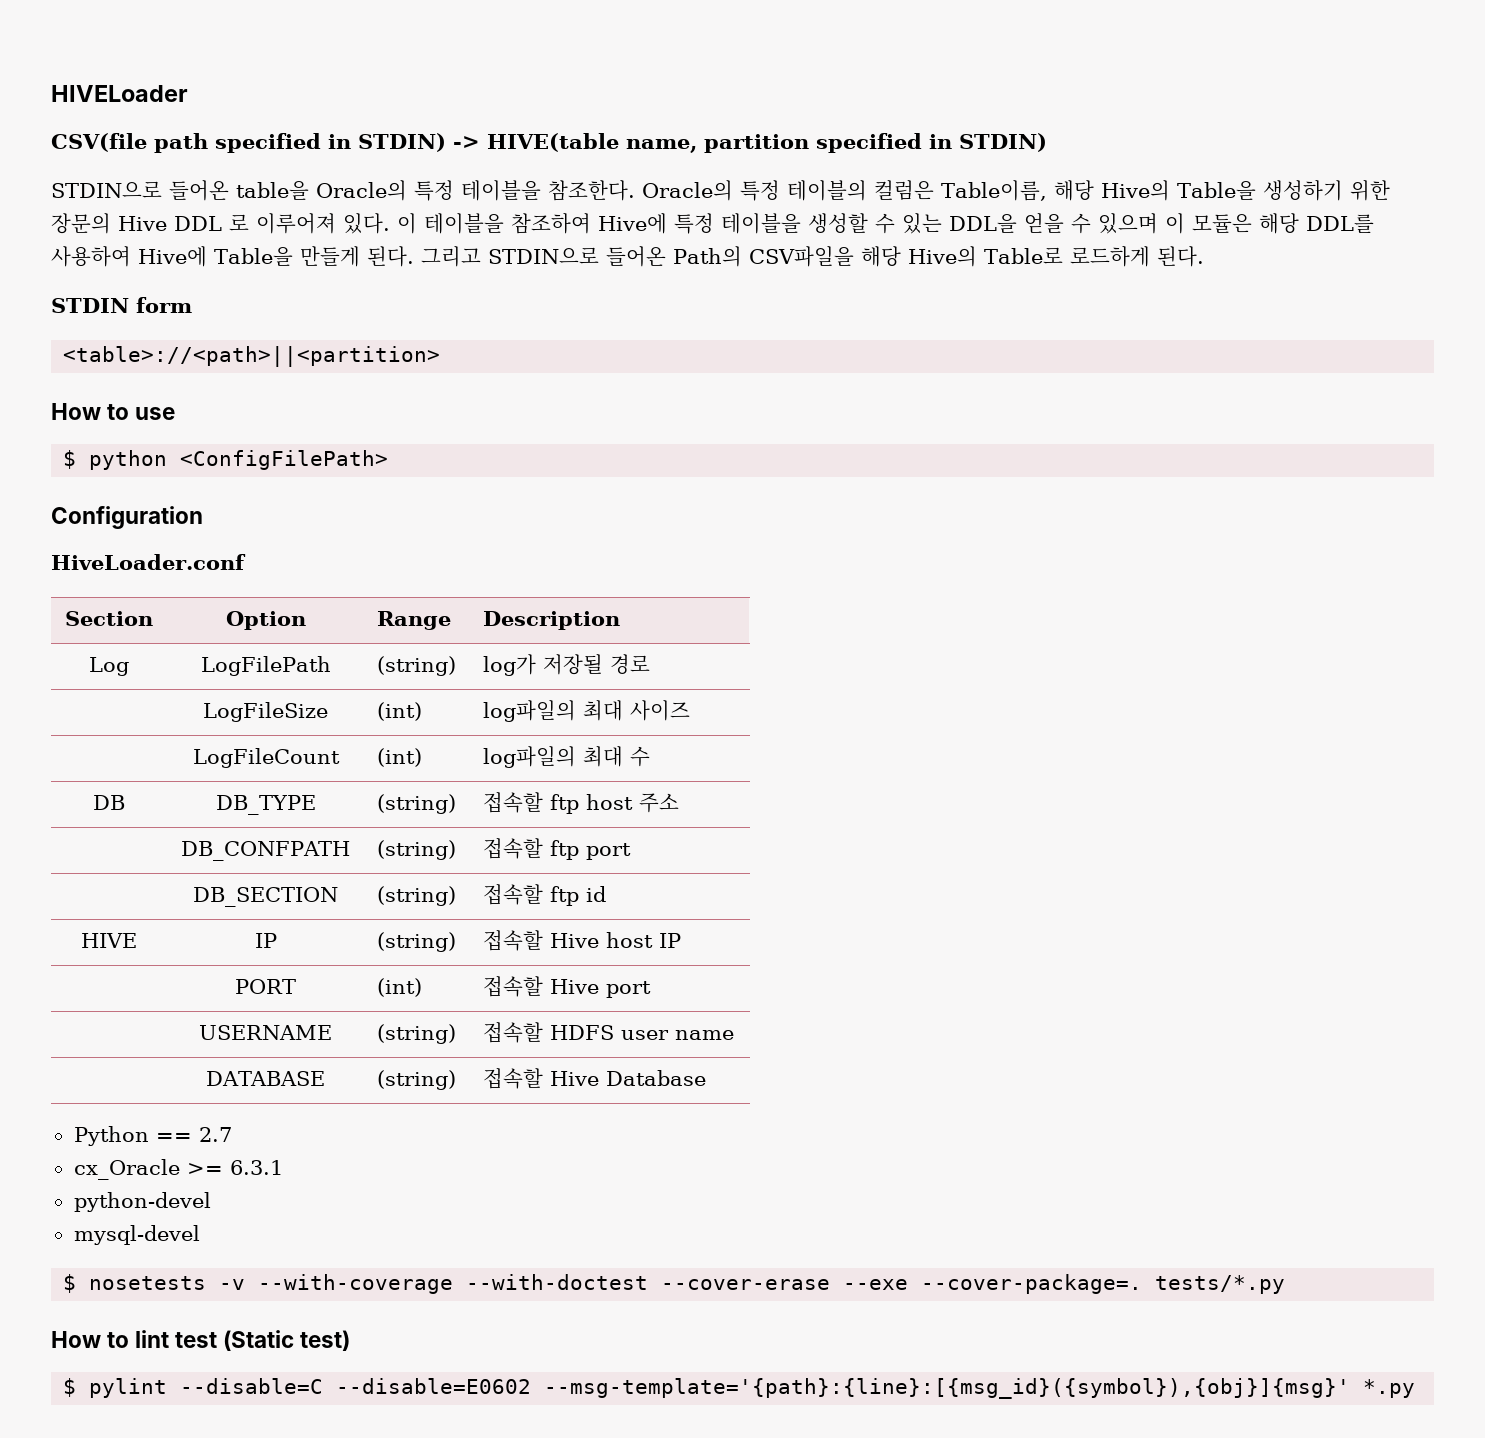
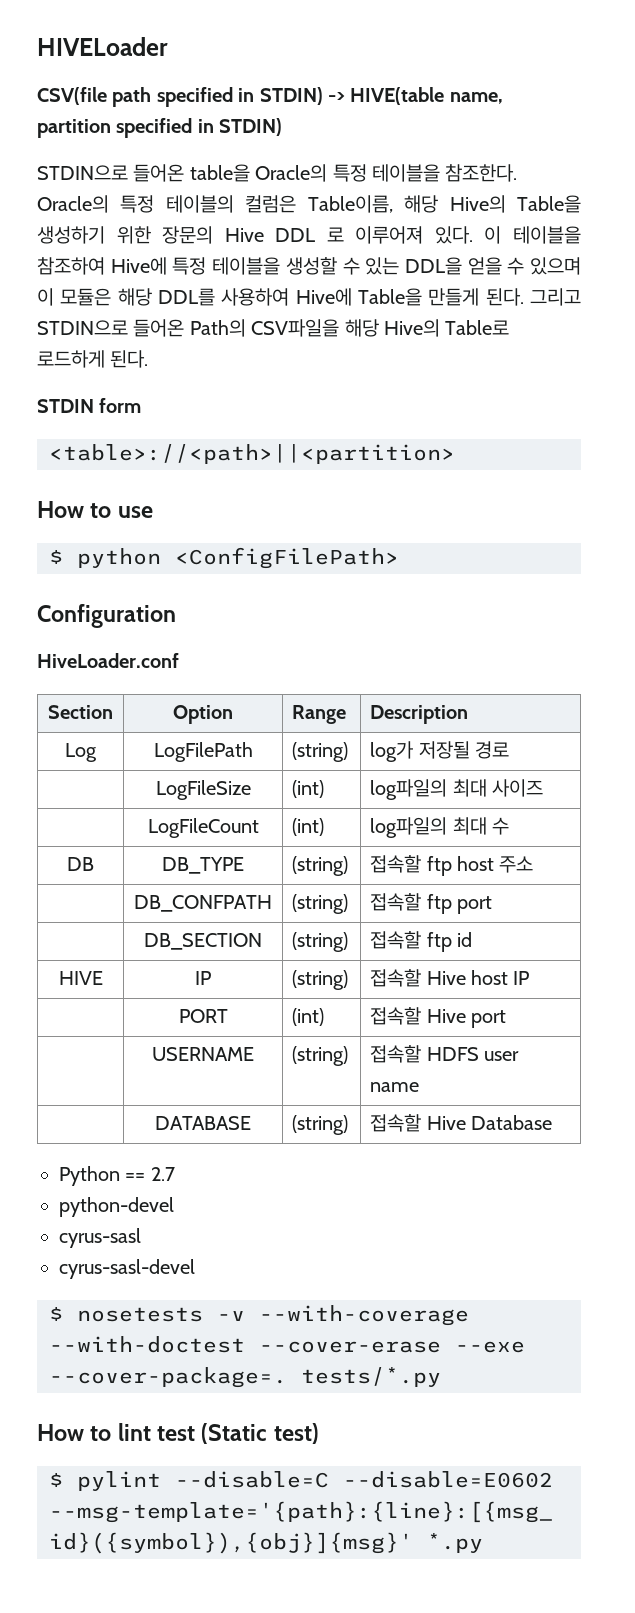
- cx_Oracle >= 6.3.1
- mysql-devel
+ cyrus-sasl
+ cyrus-sasl-devel

